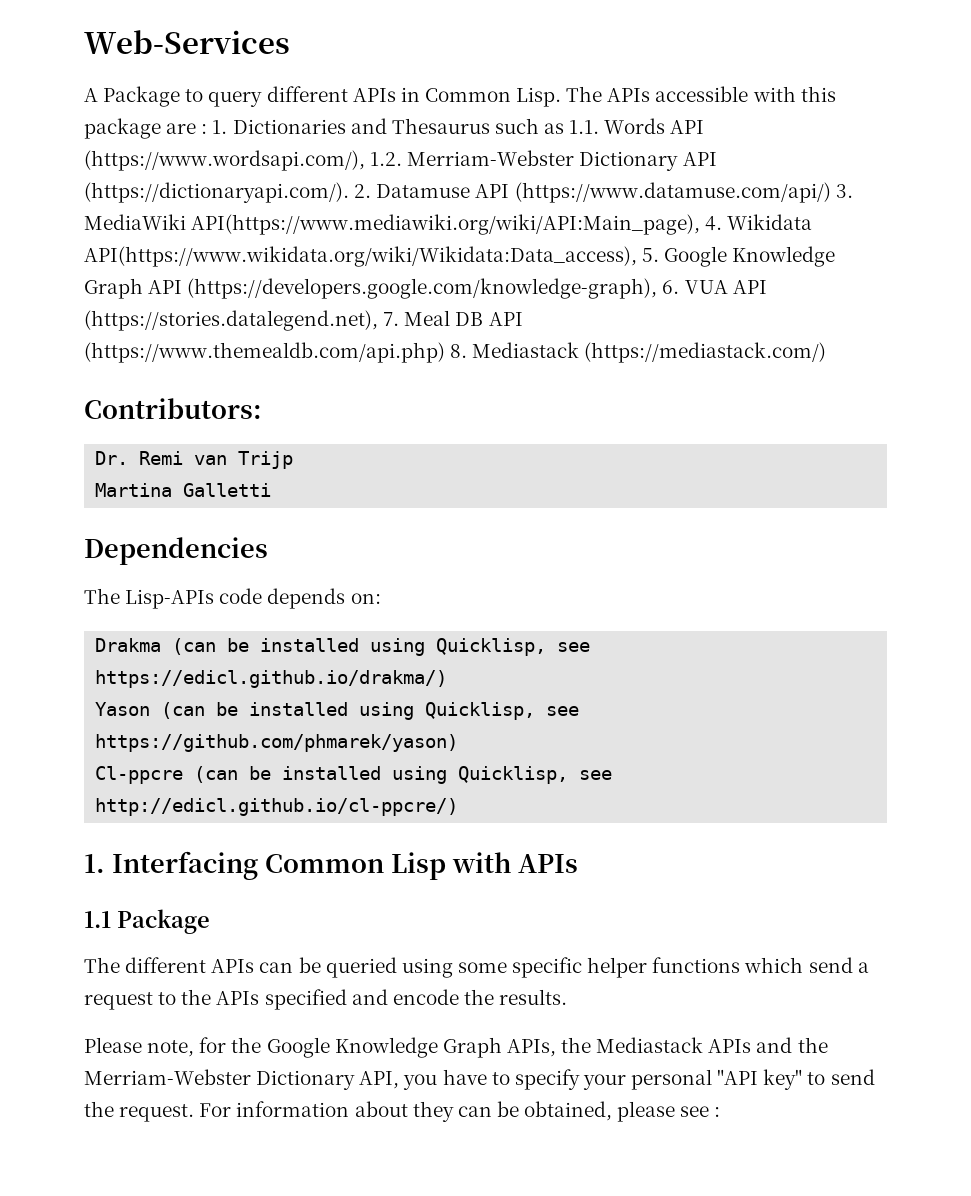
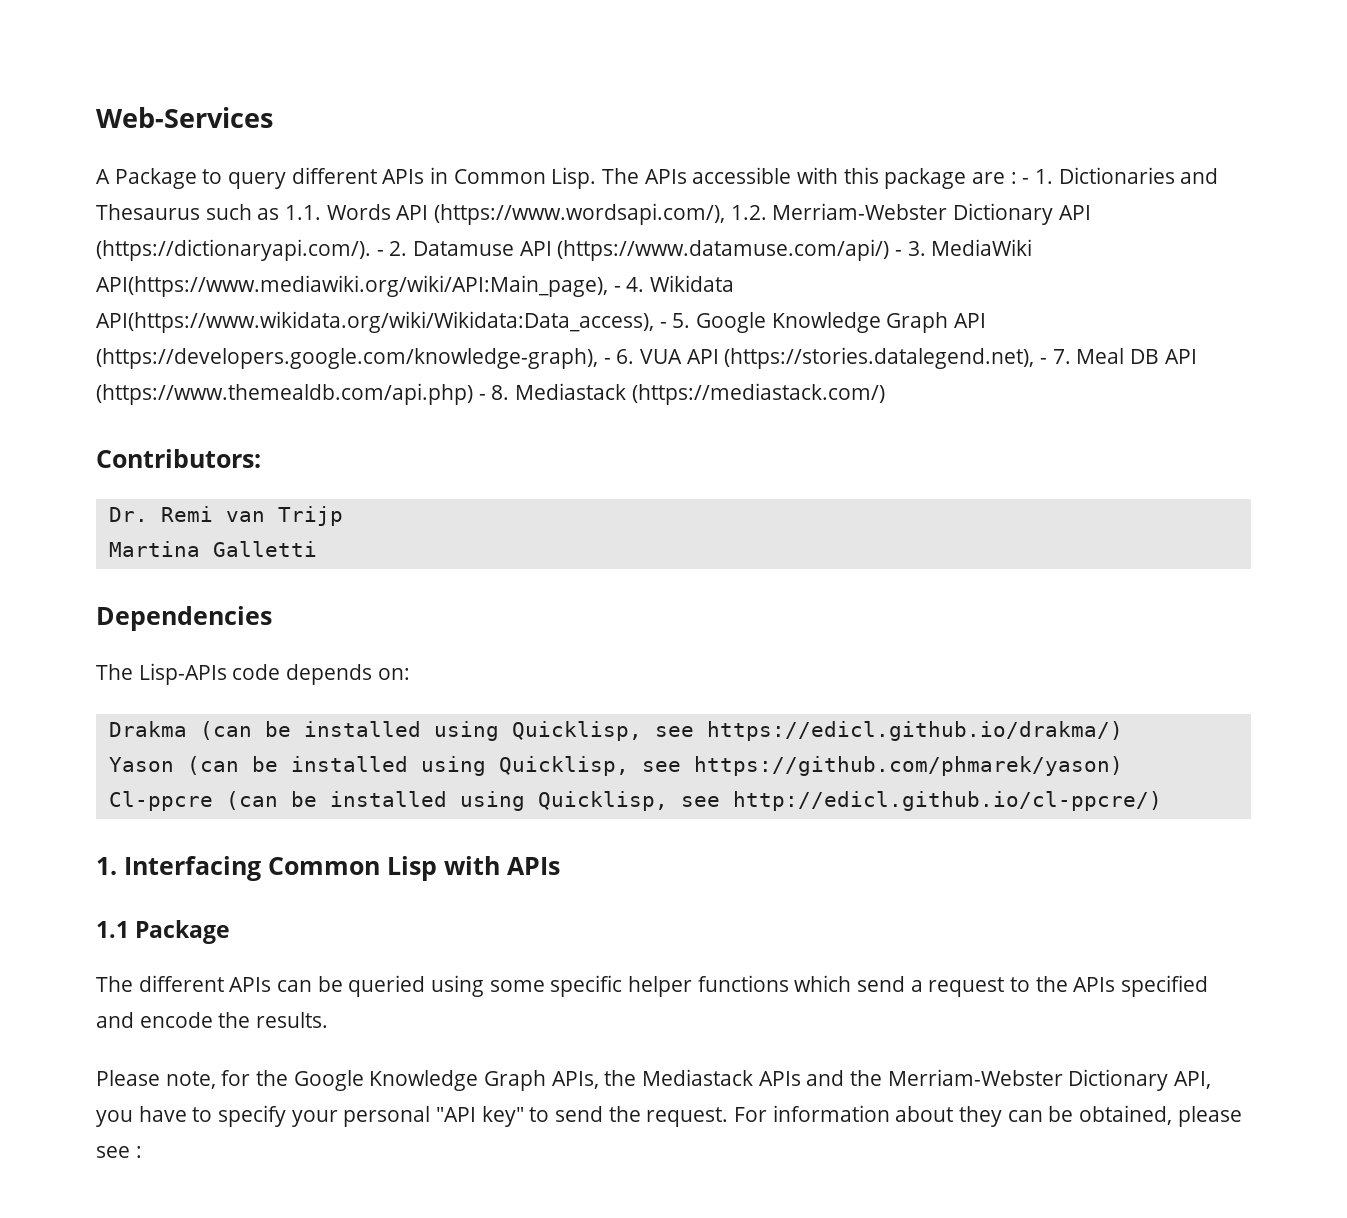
- The APIs accessible with this package are : 1. Dictionaries and Thesaurus such as 1.1. Words API (https://www.wordsapi.com/), 1.2. Merriam-Webster Dictionary API (https://dictionaryapi.com/). 2. Datamuse API (https://www.datamuse.com/api/) 3. MediaWiki API(https://www.mediawiki.org/wiki/API:Main_page), 4. Wikidata API(https://www.wikidata.org/wiki/Wikidata:Data_access), 5. Google Knowledge Graph API (https://developers.google.com/knowledge-graph), 6. VUA API (https://stories.datalegend.net), 7. Meal DB API (https://www.themealdb.com/api.php) 8. Mediastack (https://mediastack.com/)
+ The APIs accessible with this package are : - 1. Dictionaries and Thesaurus such as 1.1. Words API (https://www.wordsapi.com/), 1.2. Merriam-Webster Dictionary API (https://dictionaryapi.com/). - 2. Datamuse API (https://www.datamuse.com/api/) - 3. MediaWiki API(https://www.mediawiki.org/wiki/API:Main_page), - 4. Wikidata API(https://www.wikidata.org/wiki/Wikidata:Data_access), - 5. Google Knowledge Graph API (https://developers.google.com/knowledge-graph), - 6. VUA API (https://stories.datalegend.net), - 7. Meal DB API (https://www.themealdb.com/api.php) - 8. Mediastack (https://mediastack.com/)

